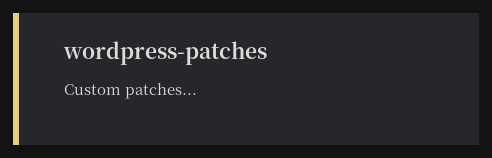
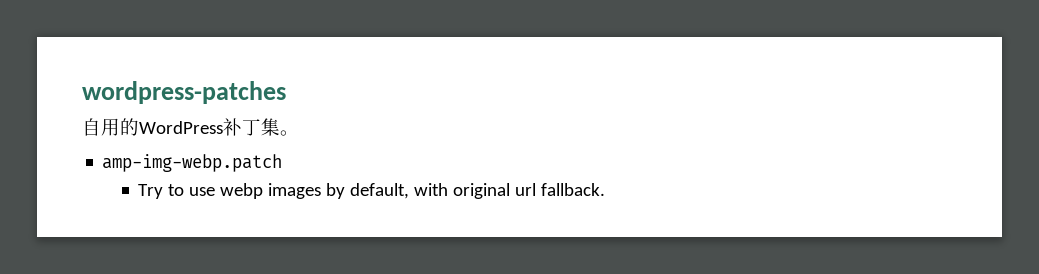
- Custom patches...
+ 自用的WordPress补丁集。
+ amp-img-webp.patch
+ Try to use webp images by default, with original url fallback.

